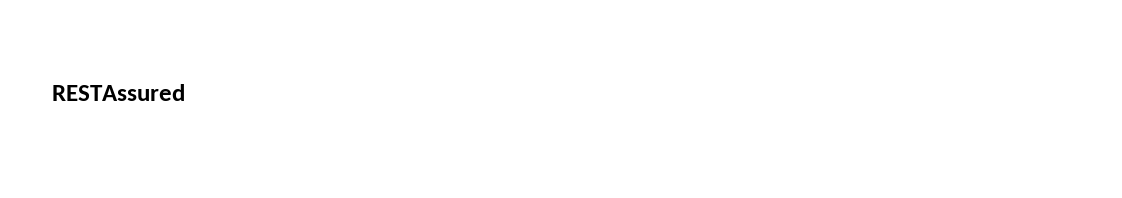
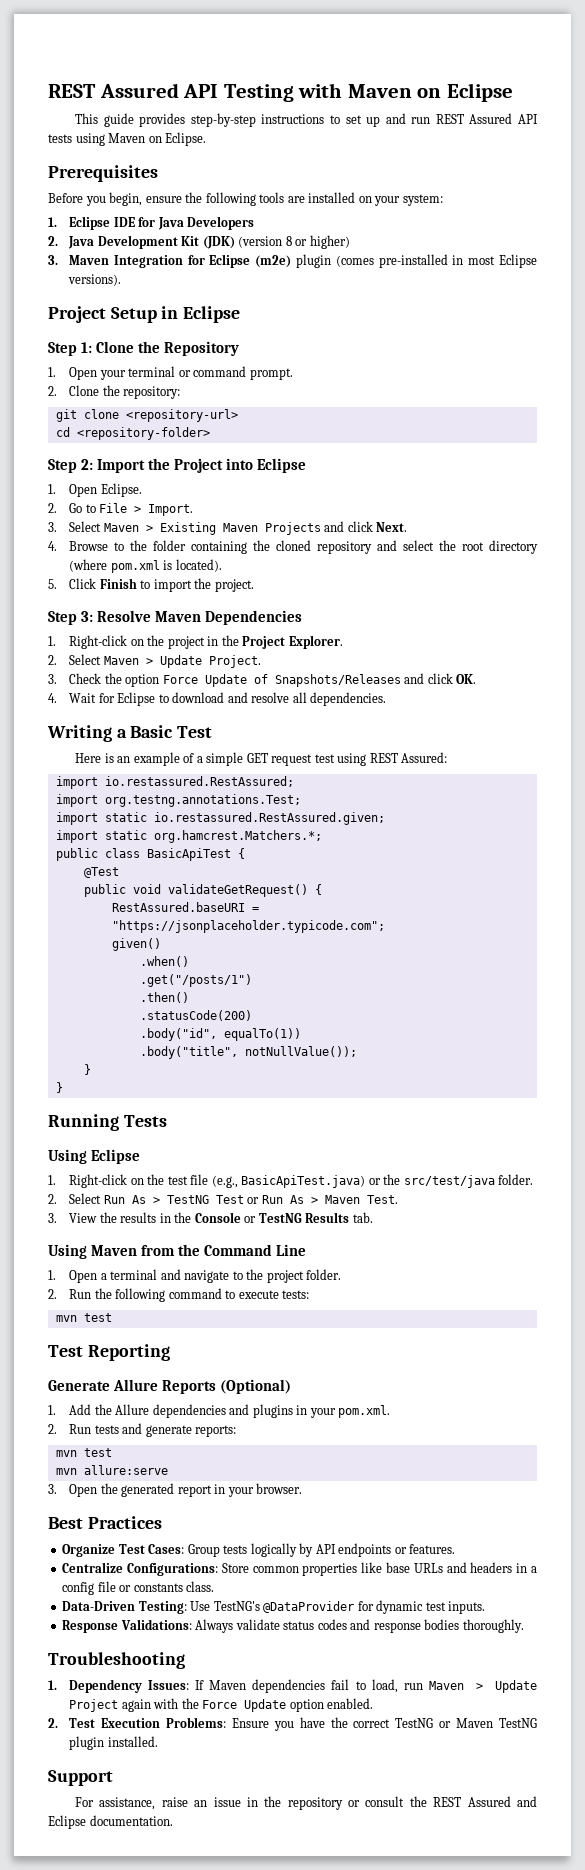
- RESTAssured
+ REST Assured API Testing with Maven on Eclipse
+ This guide provides step-by-step instructions to set up and run REST Assured API tests using Maven on Eclipse.
+ Prerequisites
+ Before you begin, ensure the following tools are installed on your system:
+ 1. Eclipse IDE for Java Developers
+ 2. Java Development Kit (JDK) (version 8 or higher)
+ 3. Maven Integration for Eclipse (m2e) plugin (comes pre-installed in most Eclipse versions).
+ Project Setup in Eclipse
+ Step 1: Clone the Repository
+ 1. Open your terminal or command prompt.
+ 2. Clone the repository:
+ git clone <repository-url>
+ cd <repository-folder>
+ Step 2: Import the Project into Eclipse
+ 1. Open Eclipse.
+ 2. Go to File > Import.
+ 3. Select Maven > Existing Maven Projects and click Next.
+ 4. Browse to the folder containing the cloned repository and select the root directory (where pom.xml is located).
+ 5. Click Finish to import the project.
+ Step 3: Resolve Maven Dependencies
+ 1. Right-click on the project in the Project Explorer.
+ 2. Select Maven > Update Project.
+ 3. Check the option Force Update of Snapshots/Releases and click OK.
+ 4. Wait for Eclipse to download and resolve all dependencies.
+ Writing a Basic Test
+ Here is an example of a simple GET request test using REST Assured:
+ import io.restassured.RestAssured;
+ import org.testng.annotations.Test;
+ import static io.restassured.RestAssured.given;
+ import static org.hamcrest.Matchers.*;
+ public class BasicApiTest {
+ @Test
+ public void validateGetRequest() {
+ RestAssured.baseURI = "https://jsonplaceholder.typicode.com";
+ given()
+ .when()
+ .get("/posts/1")
+ .then()
+ .statusCode(200)
+ .body("id", equalTo(1))
+ .body("title", notNullValue());
+ }
+ }
+ Running Tests
+ Using Eclipse
+ 1. Right-click on the test file (e.g., BasicApiTest.java) or the src/test/java folder.
+ 2. Select Run As > TestNG Test or Run As > Maven Test.
+ 3. View the results in the Console or TestNG Results tab.
+ Using Maven from the Command Line
+ 1. Open a terminal and navigate to the project folder.
+ 2. Run the following command to execute tests:
+ mvn test
+ Test Reporting
+ Generate Allure Reports (Optional)
+ 1. Add the Allure dependencies and plugins in your pom.xml.
+ 2. Run tests and generate reports:
+ mvn test
+ mvn allure:serve
+ 3. Open the generated report in your browser.
+ Best Practices
+ Organize Test Cases: Group tests logically by API endpoints or features.
+ Centralize Configurations: Store common properties like base URLs and headers in a config file or constants class.
+ Data-Driven Testing: Use TestNG's @DataProvider for dynamic test inputs.
+ Response Validations: Always validate status codes and response bodies thoroughly.
+ Troubleshooting
+ 1. Dependency Issues: If Maven dependencies fail to load, run Maven > Update Project again with the Force Update option enabled.
+ 2. Test Execution Problems: Ensure you have the correct TestNG or Maven TestNG plugin installed.
+ Support
+ For assistance, raise an issue in the repository or consult the REST Assured and Eclipse documentation.

